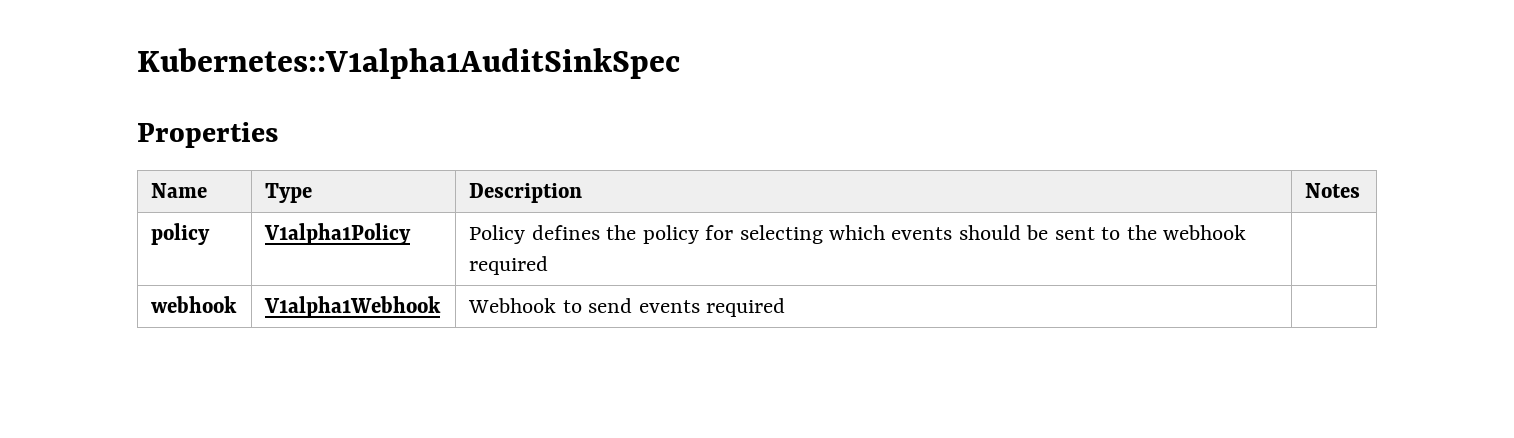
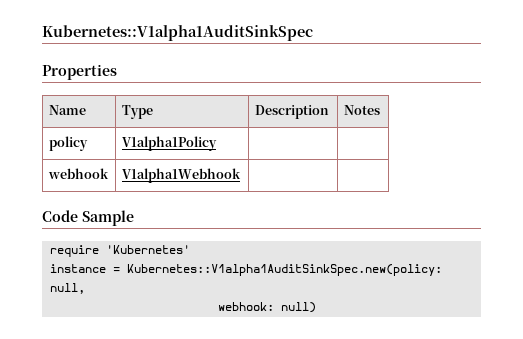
- policy | V1alpha1Policy | Policy defines the policy for selecting which events should be sent to the webhook required |
- webhook | V1alpha1Webhook | Webhook to send events required |
+ policy | V1alpha1Policy | |
+ webhook | V1alpha1Webhook | |
+ Code Sample
+ require 'Kubernetes'
+ instance = Kubernetes::V1alpha1AuditSinkSpec.new(policy: null,
+ webhook: null)

